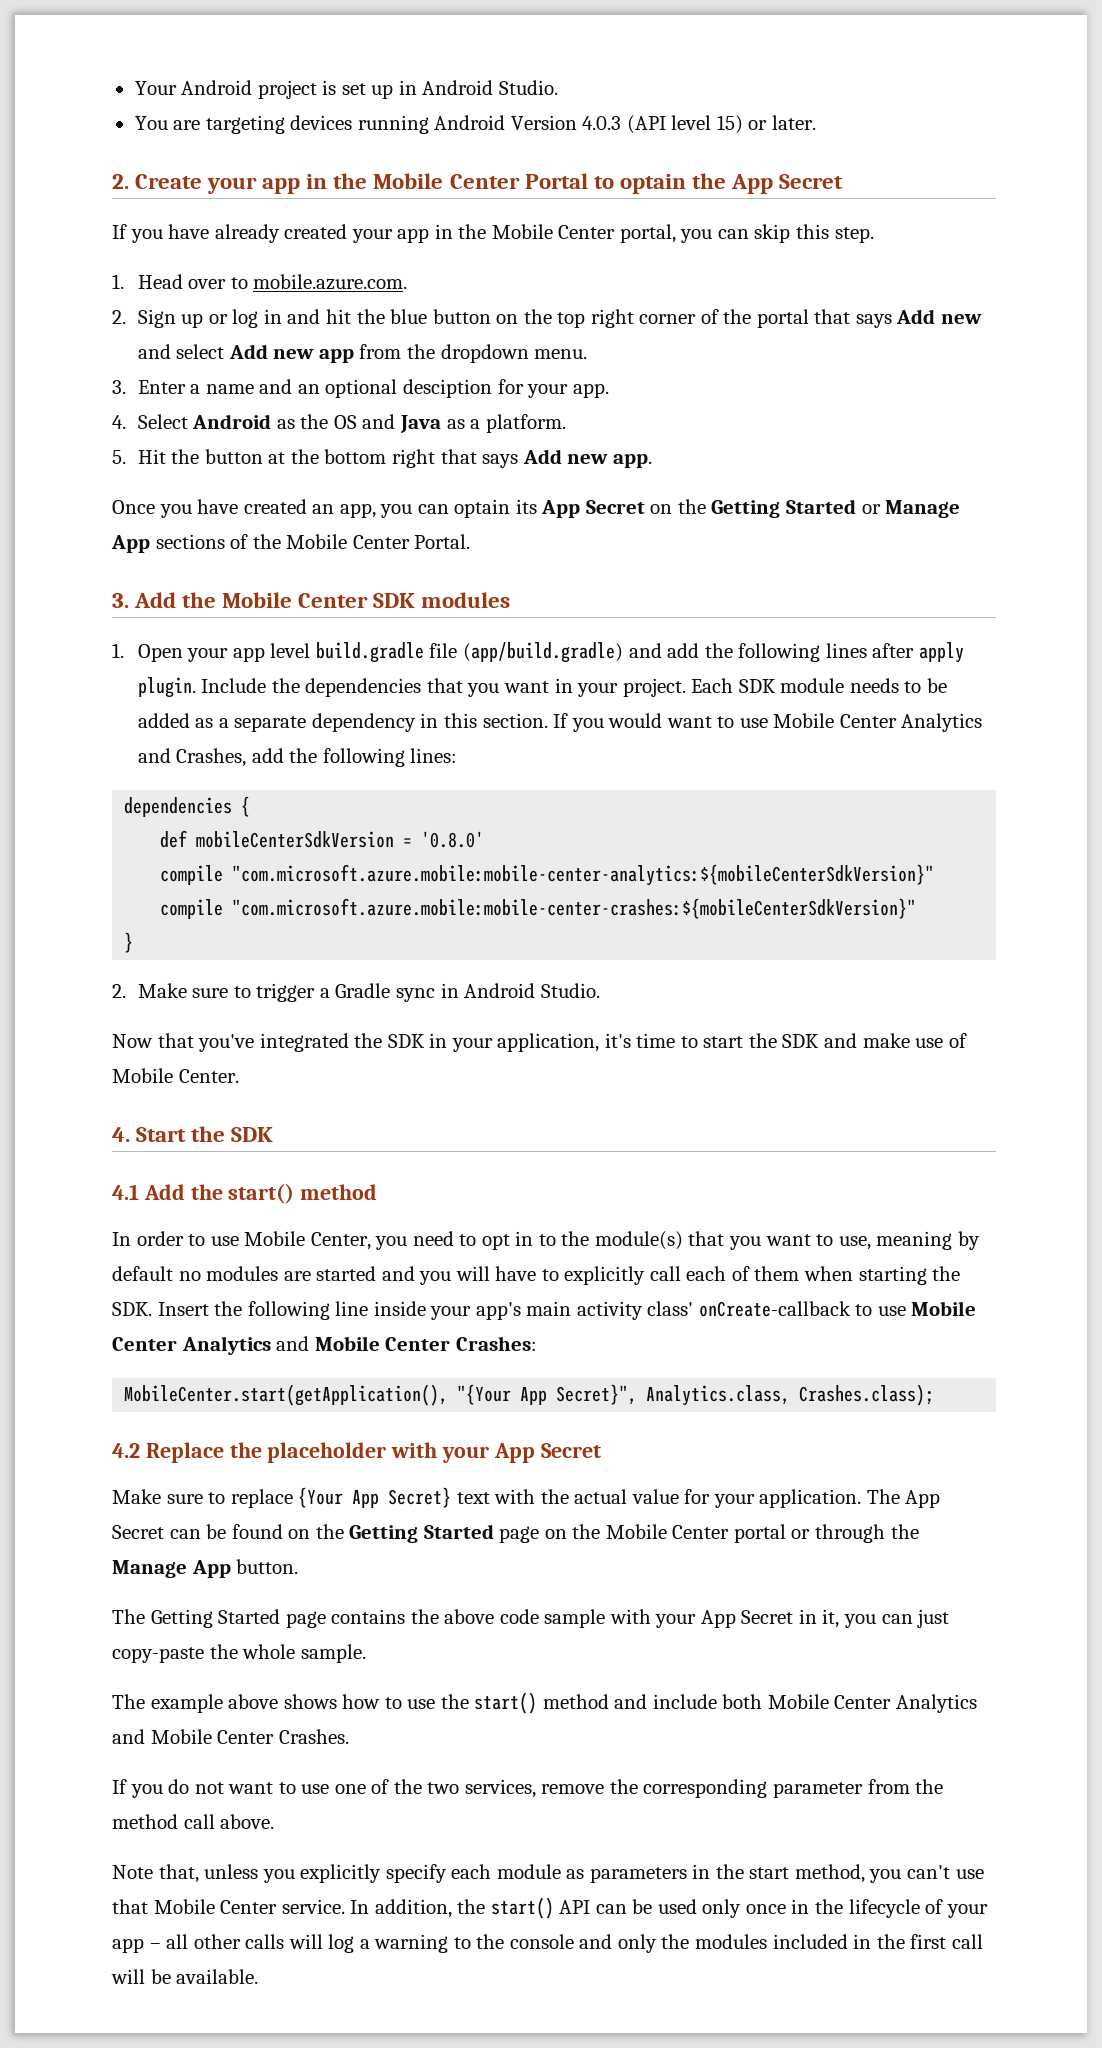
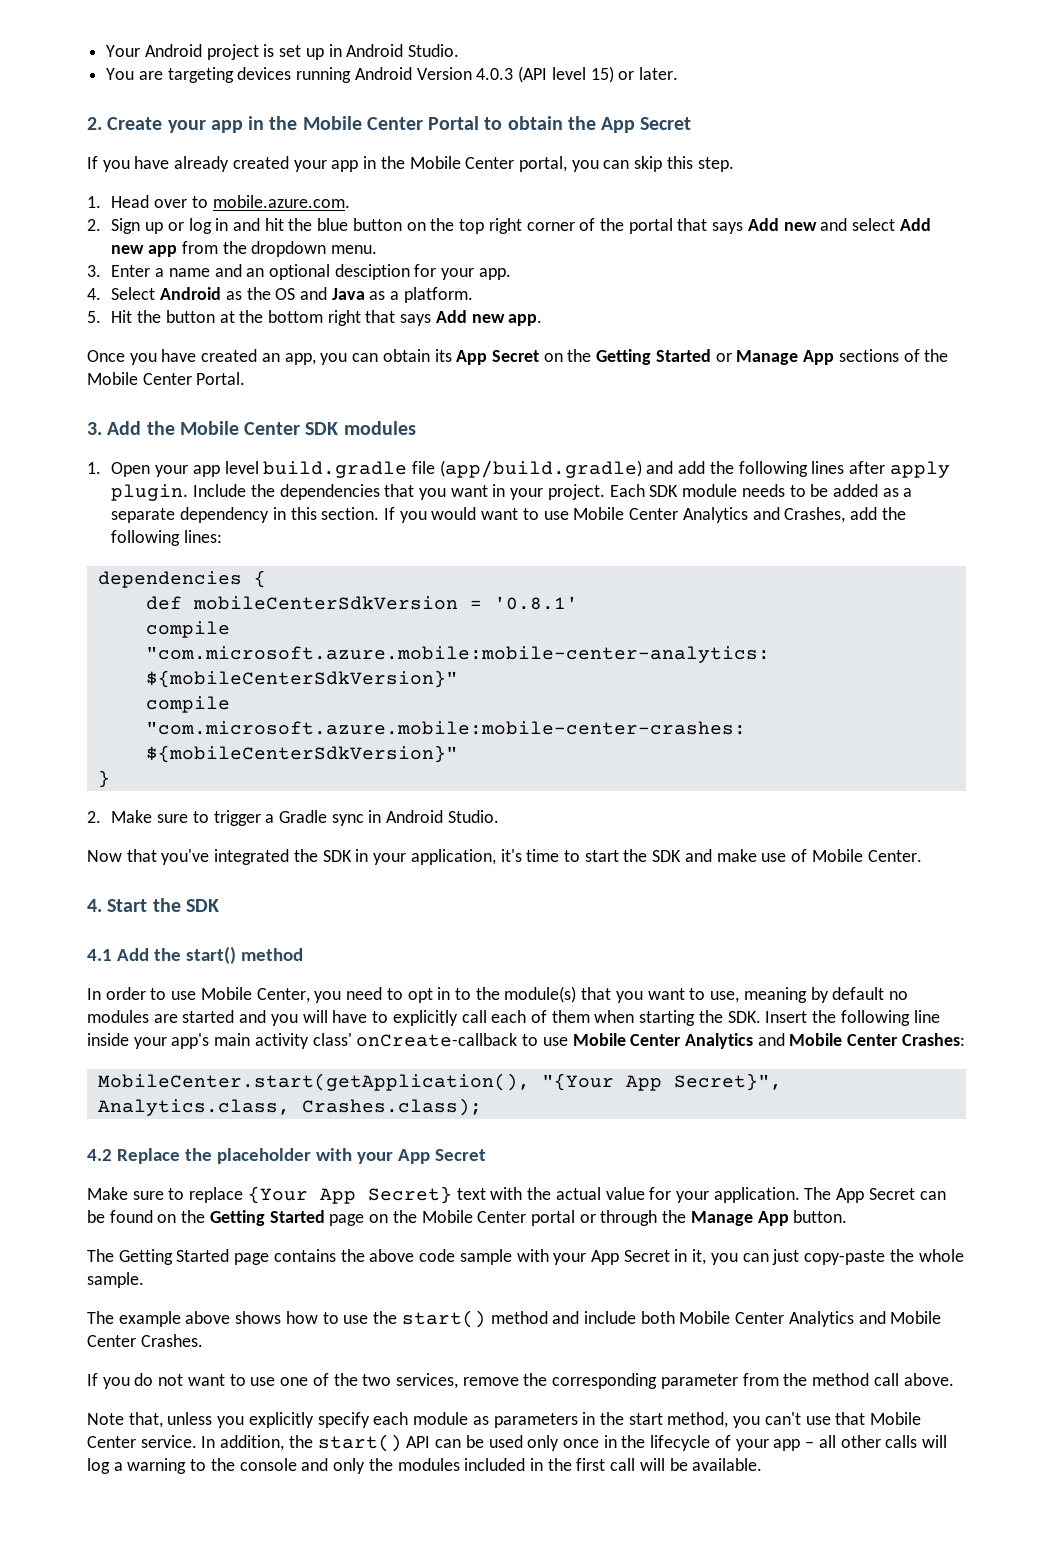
- 2. Create your app in the Mobile Center Portal to optain the App Secret
+ 2. Create your app in the Mobile Center Portal to obtain the App Secret
- Once you have created an app, you can optain its App Secret on the Getting Started or Manage App sections of the Mobile Center Portal.
+ Once you have created an app, you can obtain its App Secret on the Getting Started or Manage App sections of the Mobile Center Portal.
- def mobileCenterSdkVersion = '0.8.0'
+ def mobileCenterSdkVersion = '0.8.1'

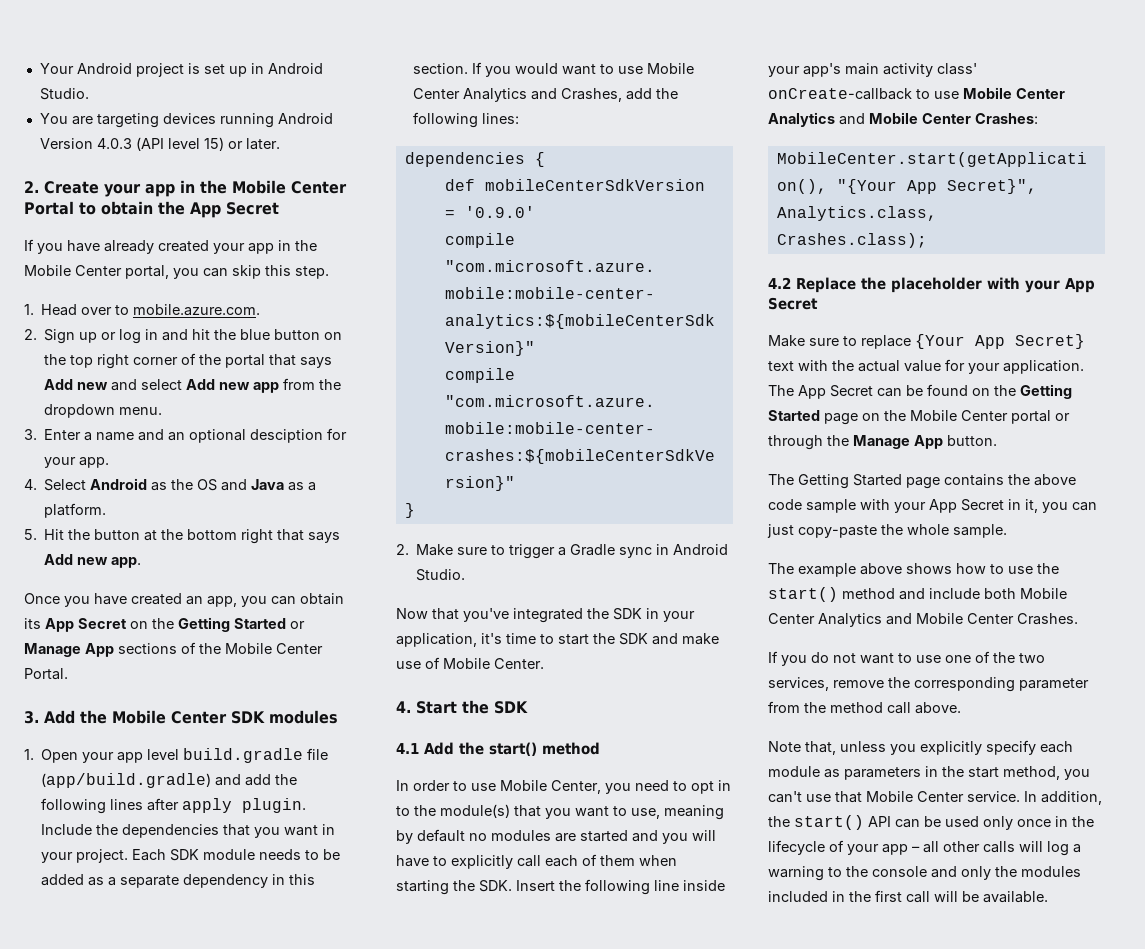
- def mobileCenterSdkVersion = '0.8.1'
+ def mobileCenterSdkVersion = '0.9.0'

